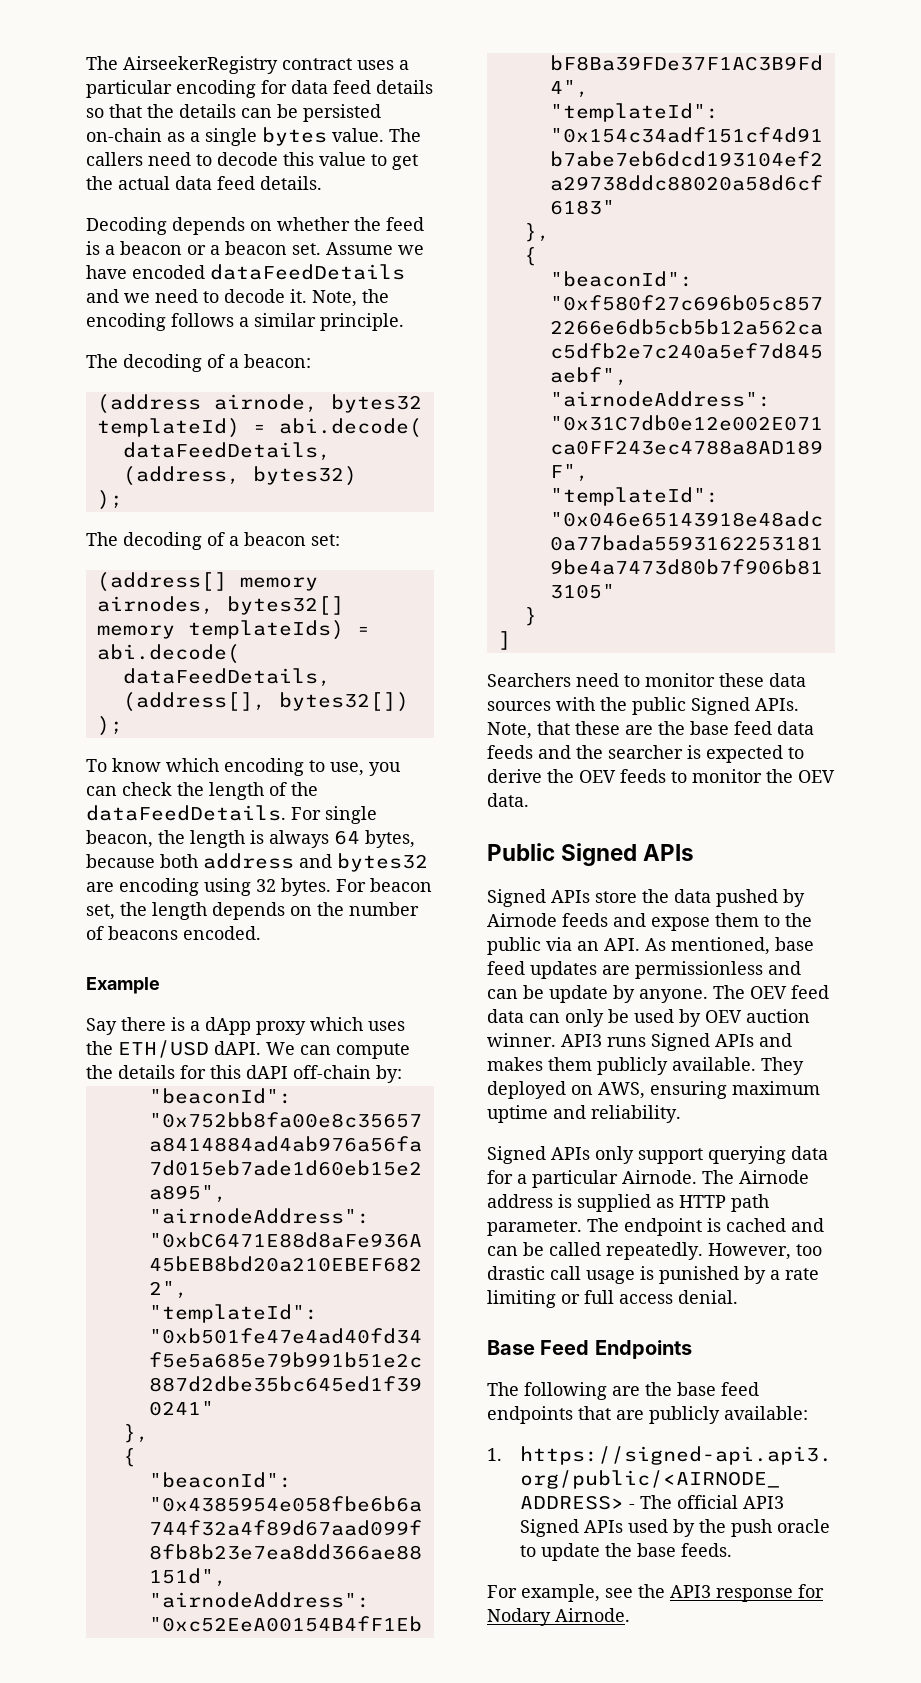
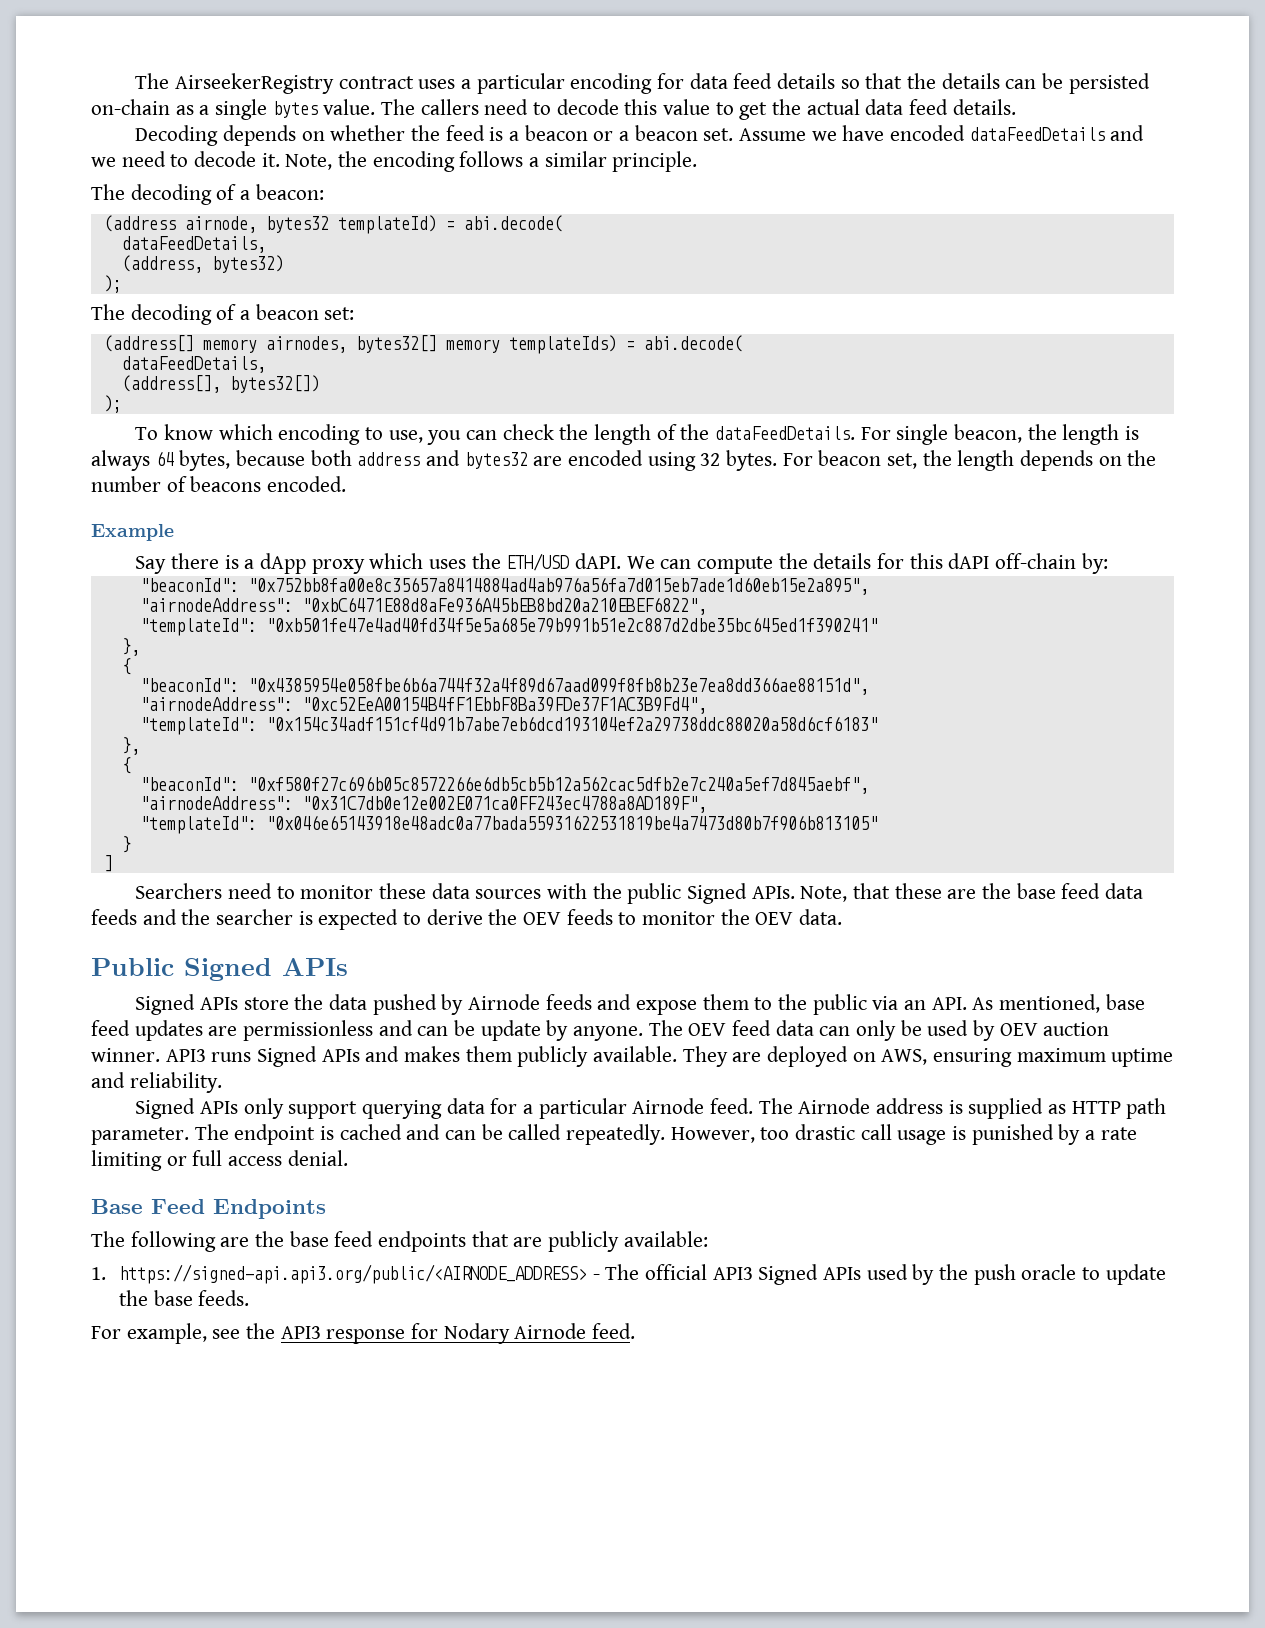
- For single beacon, the length is always 64 bytes, because both address and bytes32 are encoding using 32 bytes.
+ For single beacon, the length is always 64 bytes, because both address and bytes32 are encoded using 32 bytes.
- They deployed on AWS, ensuring maximum uptime and reliability.
+ They are deployed on AWS, ensuring maximum uptime and reliability.
- Signed APIs only support querying data for a particular Airnode.
+ Signed APIs only support querying data for a particular Airnode feed.
- For example, see the API3 response for Nodary Airnode.
+ For example, see the API3 response for Nodary Airnode feed.

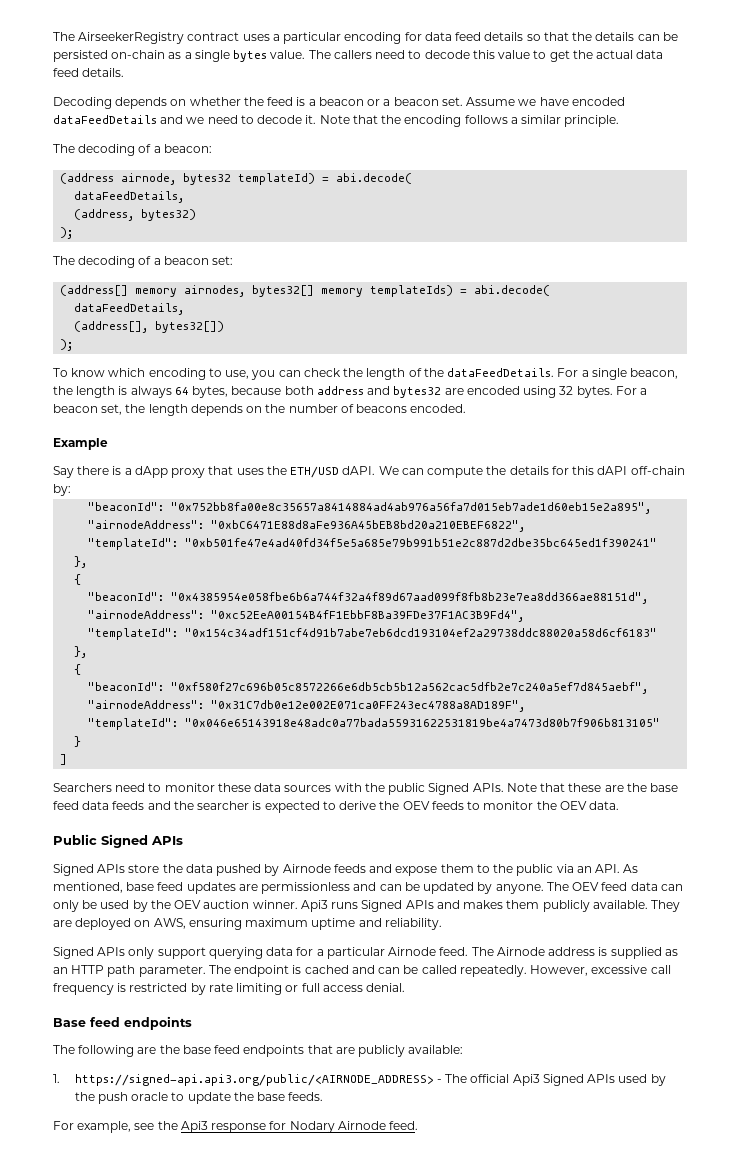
- Note, the encoding follows a similar principle.
+ Note that the encoding follows a similar principle.
- For single beacon, the length is always 64 bytes, because both address and bytes32 are encoded using 32 bytes.
+ For a single beacon, the length is always 64 bytes, because both address and bytes32 are encoded using 32 bytes.
- For beacon set, the length depends on the number of beacons encoded.
+ For a beacon set, the length depends on the number of beacons encoded.
- Say there is a dApp proxy which uses the ETH/USD dAPI.
+ Say there is a dApp proxy that uses the ETH/USD dAPI.
- Note, that these are the base feed data feeds and the searcher is expected to derive the OEV feeds to monitor the OEV data.
+ Note that these are the base feed data feeds and the searcher is expected to derive the OEV feeds to monitor the OEV data.
- Signed APIs store the data pushed by Airnode feeds and expose them to the public via an API. As mentioned, base feed updates are permissionless and can be update by anyone.
+ Signed APIs store the data pushed by Airnode feeds and expose them to the public via an API. As mentioned, base feed updates are permissionless and can be updated by anyone.
- The OEV feed data can only be used by OEV auction winner.
+ The OEV feed data can only be used by the OEV auction winner.
- API3 runs Signed APIs and makes them publicly available.
+ Api3 runs Signed APIs and makes them publicly available.
- The Airnode address is supplied as HTTP path parameter.
+ The Airnode address is supplied as an HTTP path parameter.
- However, too drastic call usage is punished by a rate limiting or full access denial.
+ However, excessive call frequency is restricted by rate limiting or full access denial.
- Base Feed Endpoints
+ Base feed endpoints
- 1. https://signed-api.api3.org/public/<AIRNODE_ADDRESS> - The official API3 Signed APIs used by the push oracle to update the base feeds.
+ 1. https://signed-api.api3.org/public/<AIRNODE_ADDRESS> - The official Api3 Signed APIs used by the push oracle to update the base feeds.
- For example, see the API3 response for Nodary Airnode feed.
+ For example, see the Api3 response for Nodary Airnode feed.

